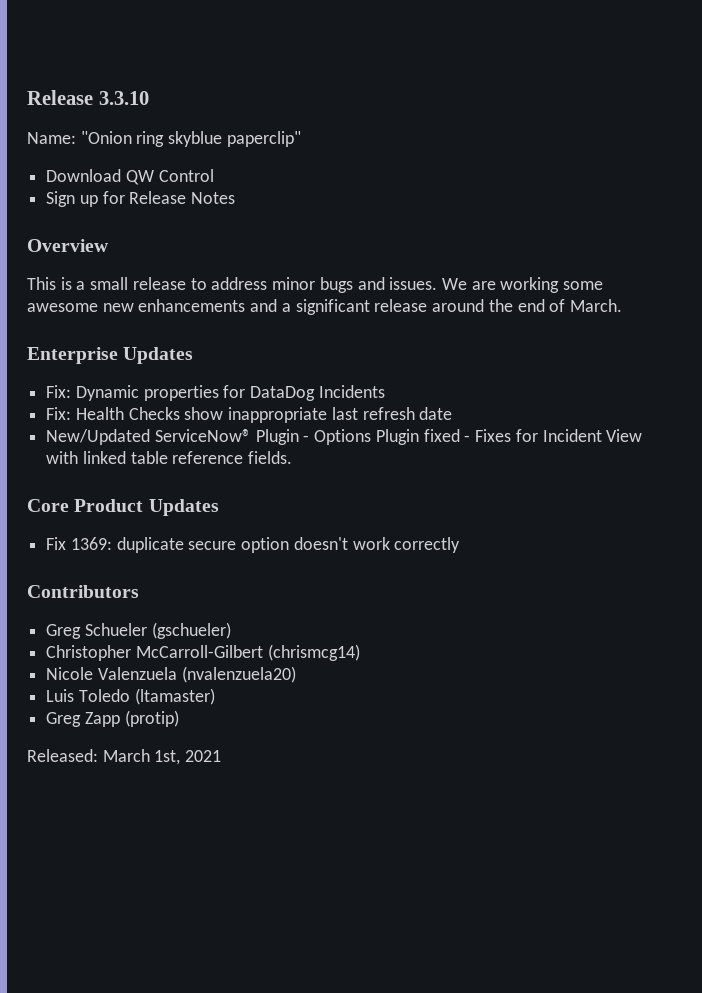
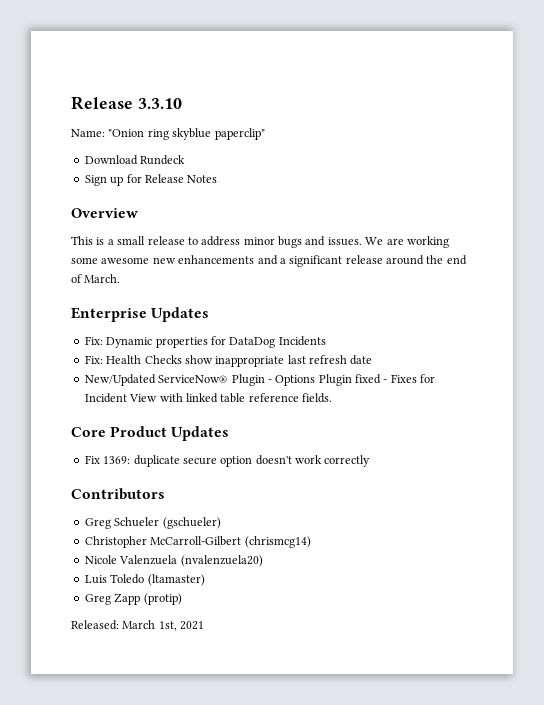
- Download QW Control
+ Download Rundeck

